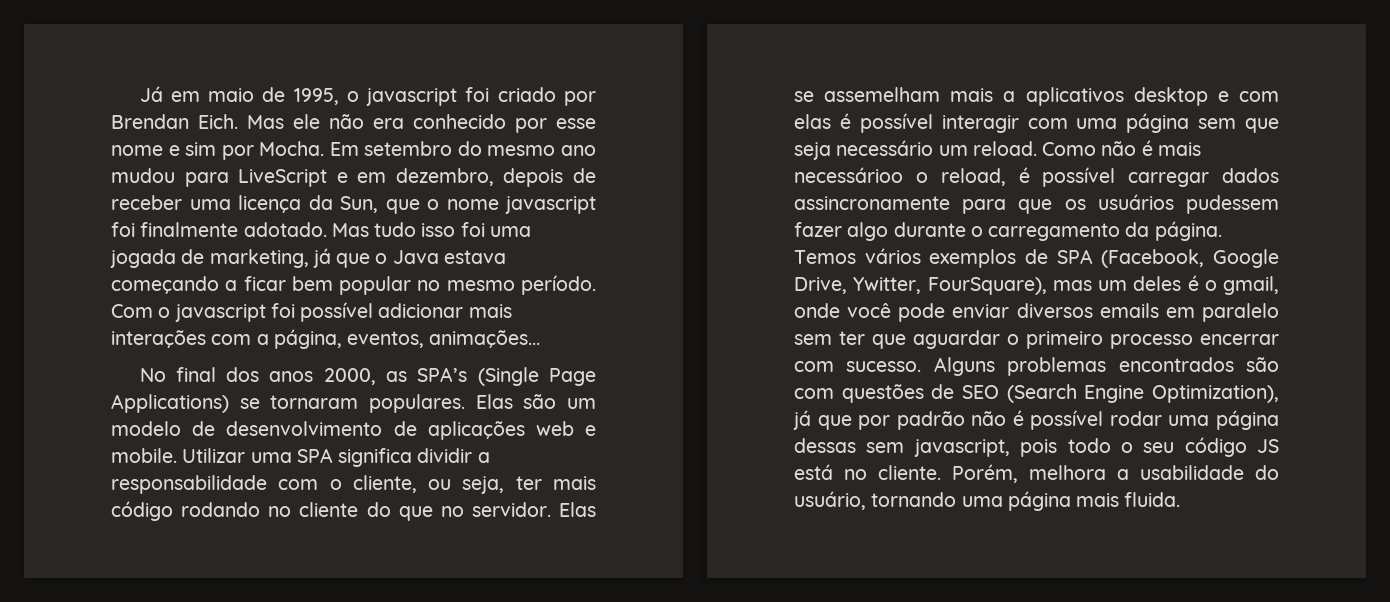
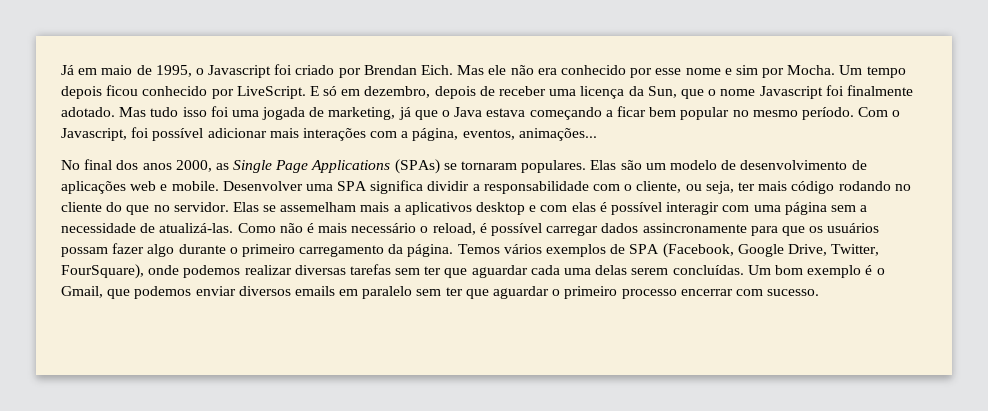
- Já em maio de 1995, o javascript foi criado por Brendan Eich.
+ Já em maio de 1995, o Javascript foi criado por Brendan Eich.
- Em setembro do mesmo ano mudou para LiveScript e em dezembro, depois de receber uma licença da Sun, que o nome javascript foi finalmente adotado.
+ Um tempo depois ficou conhecido por LiveScript. E só em dezembro, depois de receber uma licença da Sun, que o nome Javascript foi finalmente adotado.
- Com o javascript foi possível adicionar mais interações com a página, eventos, animações...
+ Com o Javascript, foi possível adicionar mais interações com a página, eventos, animações...
- No final dos anos 2000, as SPA’s (Single Page Applications) se tornaram populares.
+ No final dos anos 2000, as Single Page Applications (SPAs) se tornaram populares.
- Utilizar uma SPA significa dividir a responsabilidade com o cliente, ou seja, ter mais código rodando no cliente do que no servidor.
+ Desenvolver uma SPA significa dividir a responsabilidade com o cliente, ou seja, ter mais código rodando no cliente do que no servidor.
- Elas se assemelham mais a aplicativos desktop e com elas é possível interagir com uma página sem que seja necessário um reload.
+ Elas se assemelham mais a aplicativos desktop e com elas é possível interagir com uma página sem a necessidade de atualizá-las.
- Como não é mais necessárioo o reload, é possível carregar dados assincronamente para que os usuários pudessem fazer algo durante o carregamento da página.
+ Como não é mais necessário o reload, é possível carregar dados assincronamente para que os usuários possam fazer algo durante o primeiro carregamento da página.
- Temos vários exemplos de SPA (Facebook, Google Drive, Ywitter, FourSquare), mas um deles é o gmail, onde você pode enviar diversos emails em paralelo sem ter que aguardar o primeiro processo encerrar com sucesso. Alguns problemas encontrados são com questões de SEO (Search Engine Optimization), já que por padrão não é possível rodar uma página dessas sem javascript, pois todo o seu código JS está no cliente. Porém, melhora a usabilidade do usuário, tornando uma página mais fluida.
+ Temos vários exemplos de SPA (Facebook, Google Drive, Twitter, FourSquare), onde podemos realizar diversas tarefas sem ter que aguardar cada uma delas serem concluídas. Um bom exemplo é o Gmail, que podemos enviar diversos emails em paralelo sem ter que aguardar o primeiro processo encerrar com sucesso.

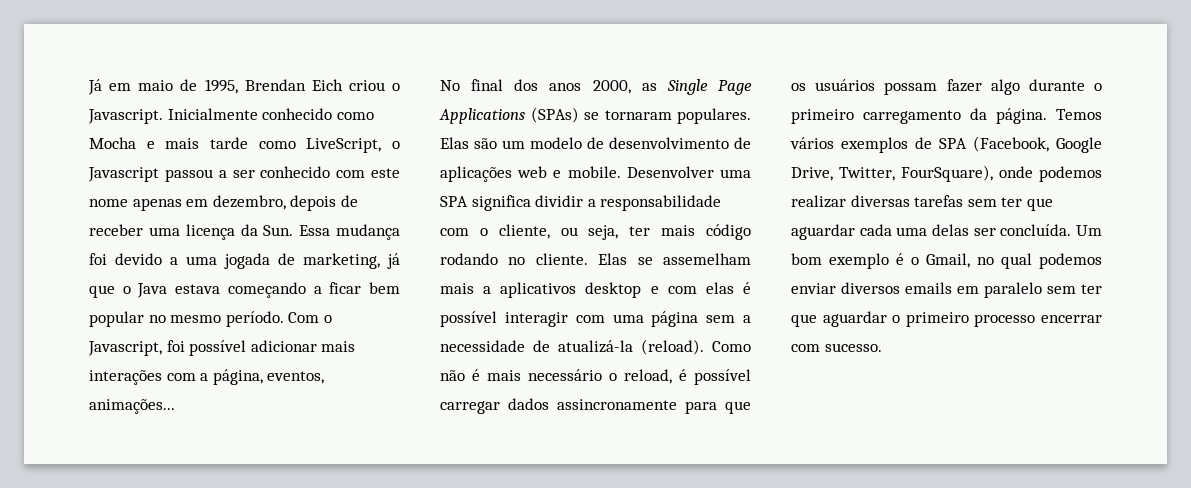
- Já em maio de 1995, o Javascript foi criado por Brendan Eich. Mas ele não era conhecido por esse nome e sim por Mocha. Um tempo depois ficou conhecido por LiveScript. E só em dezembro, depois de receber uma licença da Sun, que o nome Javascript foi finalmente adotado. Mas tudo isso foi uma jogada de marketing, já que o Java estava começando a ficar bem popular no mesmo período.
+ Já em maio de 1995, Brendan Eich criou o Javascript. Inicialmente conhecido como Mocha e mais tarde como LiveScript, o Javascript passou a ser conhecido com este nome apenas em dezembro, depois de receber uma licença da Sun. Essa mudança foi devido a uma jogada de marketing, já que o Java estava começando a ficar bem popular no mesmo período.
- Desenvolver uma SPA significa dividir a responsabilidade com o cliente, ou seja, ter mais código rodando no cliente do que no servidor.
+ Desenvolver uma SPA significa dividir a responsabilidade com o cliente, ou seja, ter mais código rodando no cliente.
- Elas se assemelham mais a aplicativos desktop e com elas é possível interagir com uma página sem a necessidade de atualizá-las.
+ Elas se assemelham mais a aplicativos desktop e com elas é possível interagir com uma página sem a necessidade de atualizá-la (reload).
- Temos vários exemplos de SPA (Facebook, Google Drive, Twitter, FourSquare), onde podemos realizar diversas tarefas sem ter que aguardar cada uma delas serem concluídas.
+ Temos vários exemplos de SPA (Facebook, Google Drive, Twitter, FourSquare), onde podemos realizar diversas tarefas sem ter que aguardar cada uma delas ser concluída.
- Um bom exemplo é o Gmail, que podemos enviar diversos emails em paralelo sem ter que aguardar o primeiro processo encerrar com sucesso.
+ Um bom exemplo é o Gmail, no qual podemos enviar diversos emails em paralelo sem ter que aguardar o primeiro processo encerrar com sucesso.

